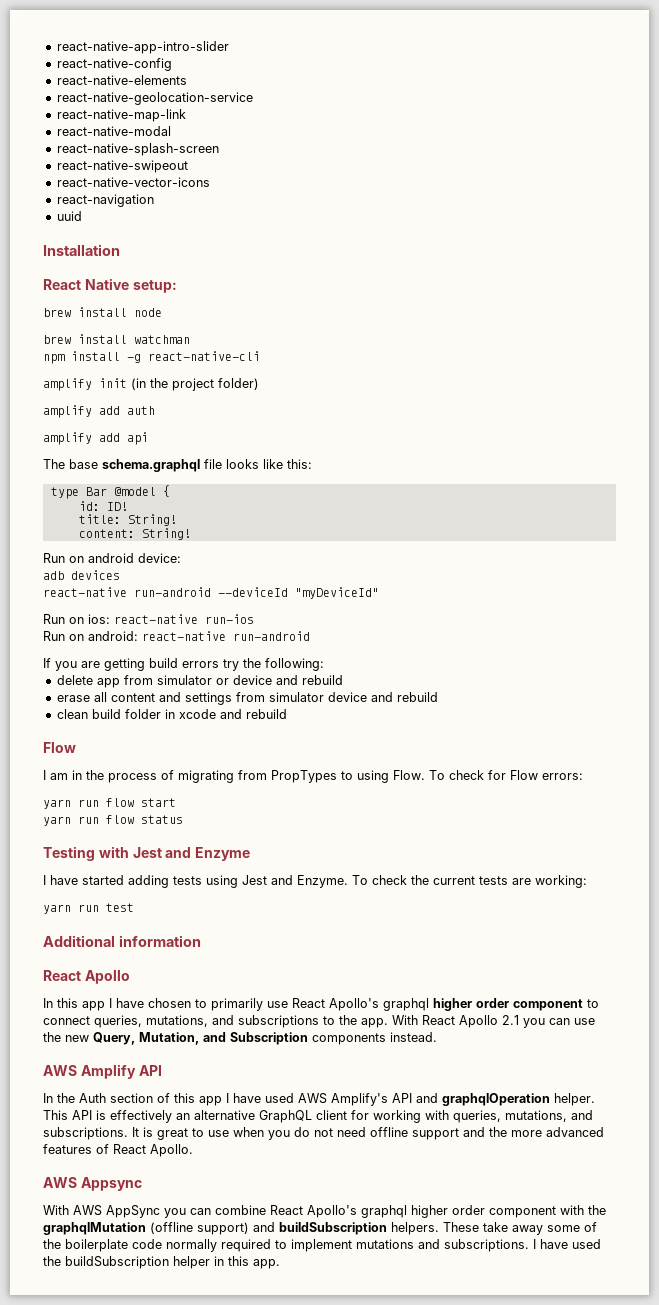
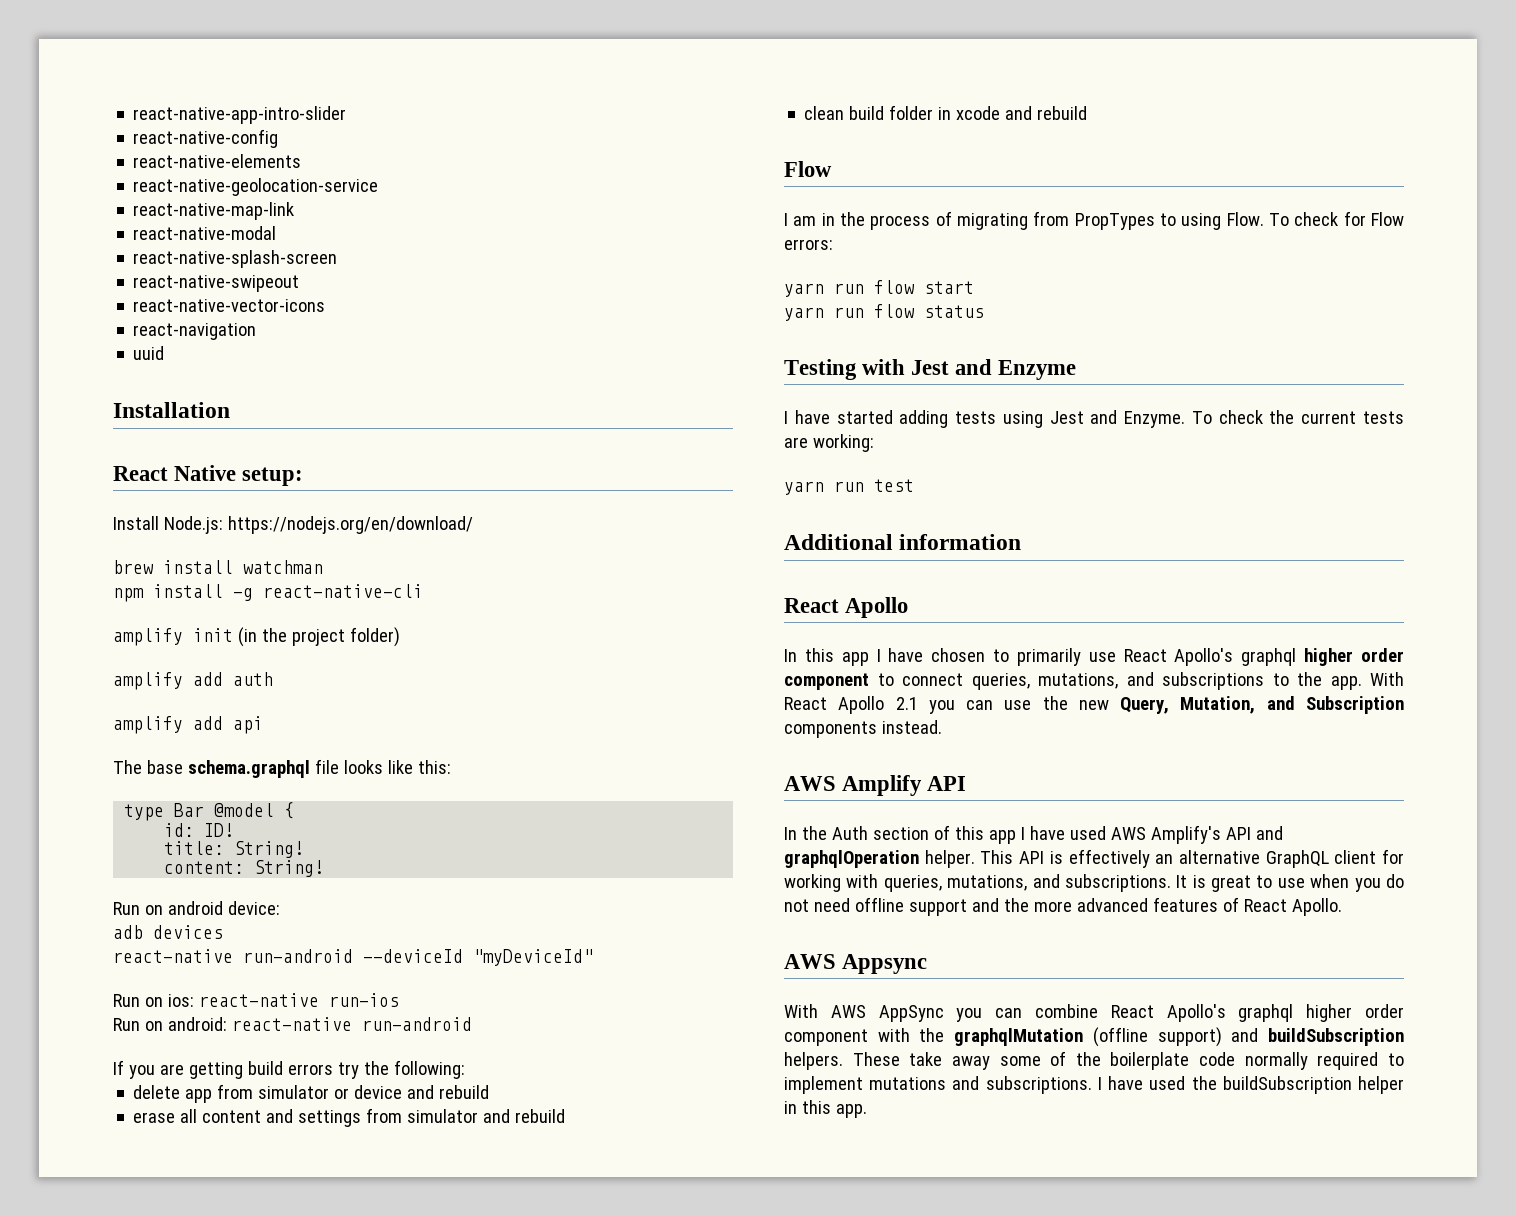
- brew install node
+ Install Node.js: https://nodejs.org/en/download/
- erase all content and settings from simulator device and rebuild
+ erase all content and settings from simulator and rebuild

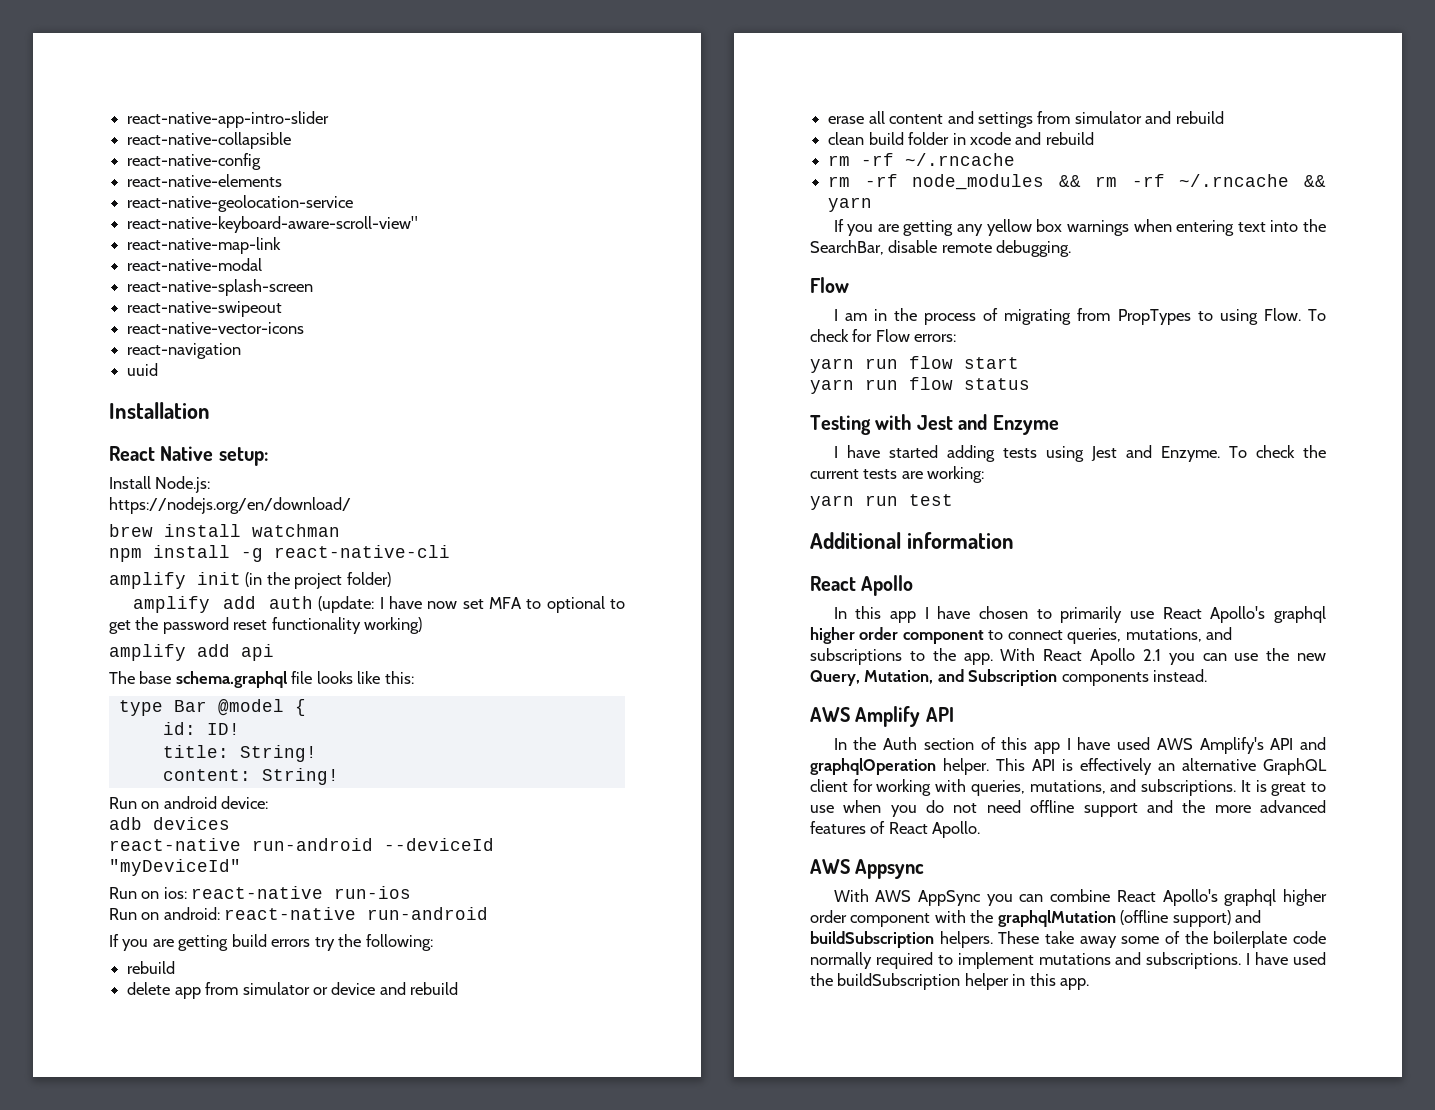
+ react-native-collapsible
+ react-native-keyboard-aware-scroll-view"
- Install Node.js: https://nodejs.org/en/download/
+ Install Node.js:
+ https://nodejs.org/en/download/
- amplify add auth
+ amplify add auth (update: I have now set MFA to optional to get the password reset functionality working)
  If you are getting build errors try the following:
+ rebuild
  clean build folder in xcode and rebuild
+ rm -rf ~/.rncache
+ rm -rf node_modules && rm -rf ~/.rncache && yarn
+ If you are getting any yellow box warnings when entering text into the SearchBar, disable remote debugging.

